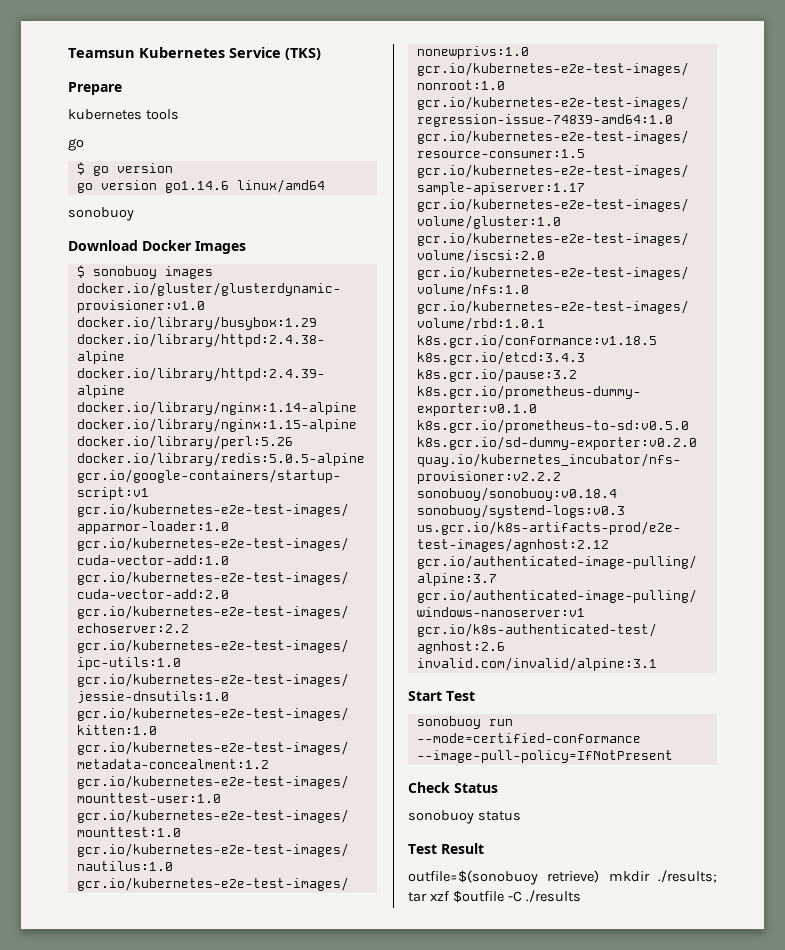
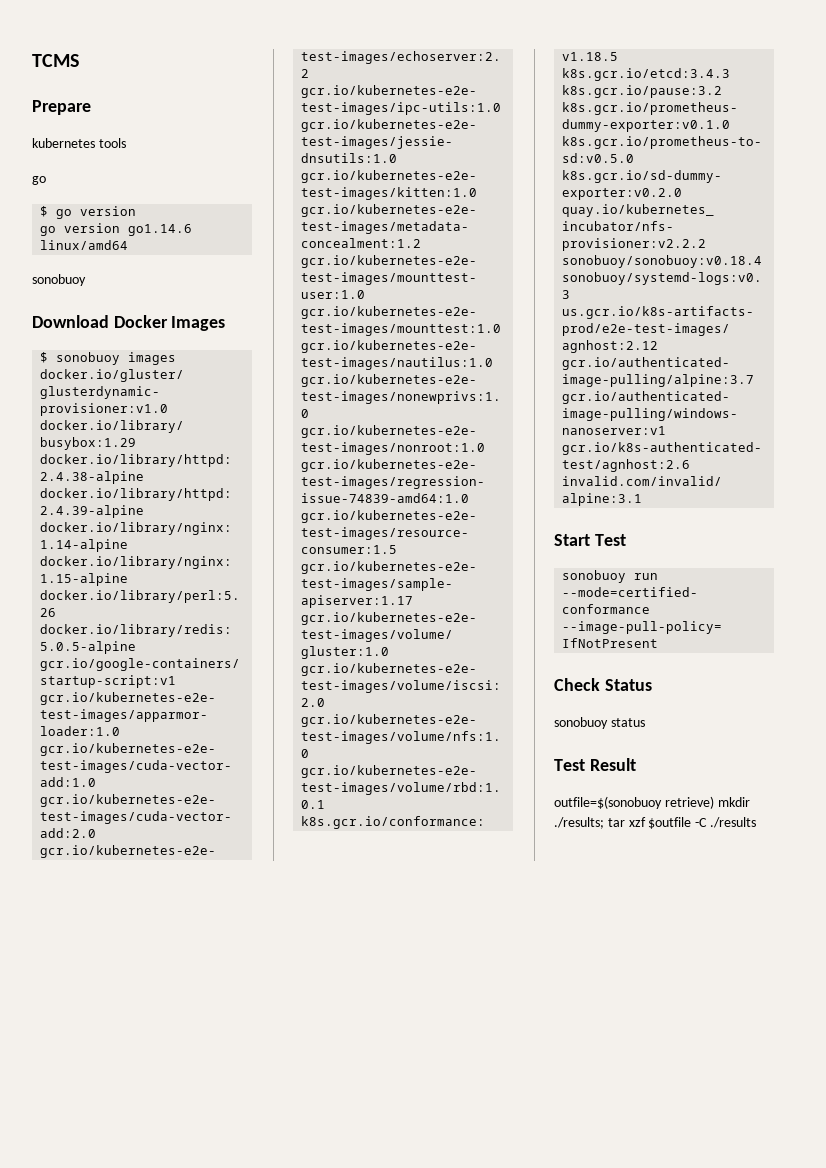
- Teamsun Kubernetes Service (TKS)
+ TCMS

